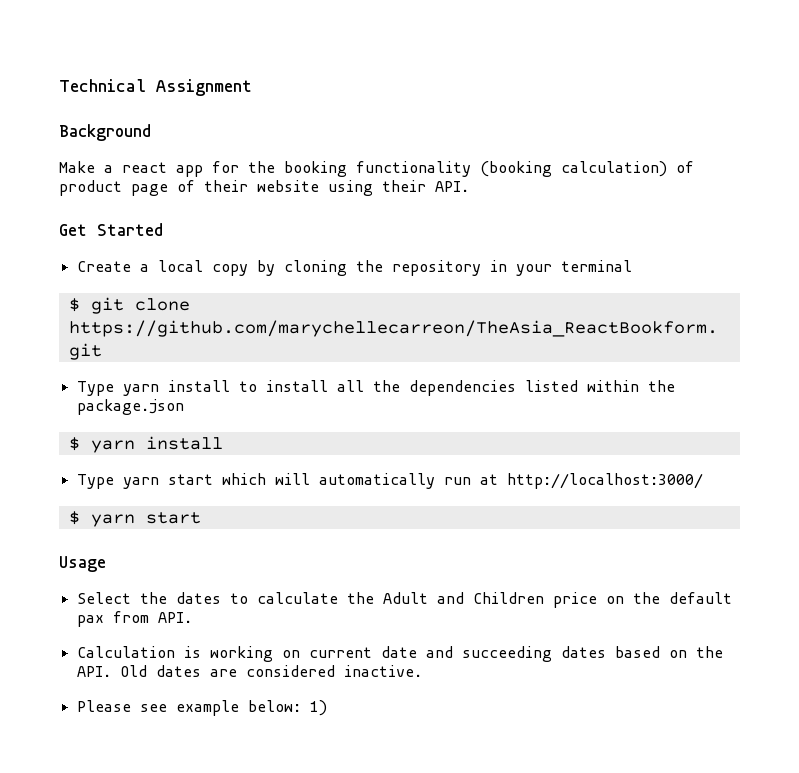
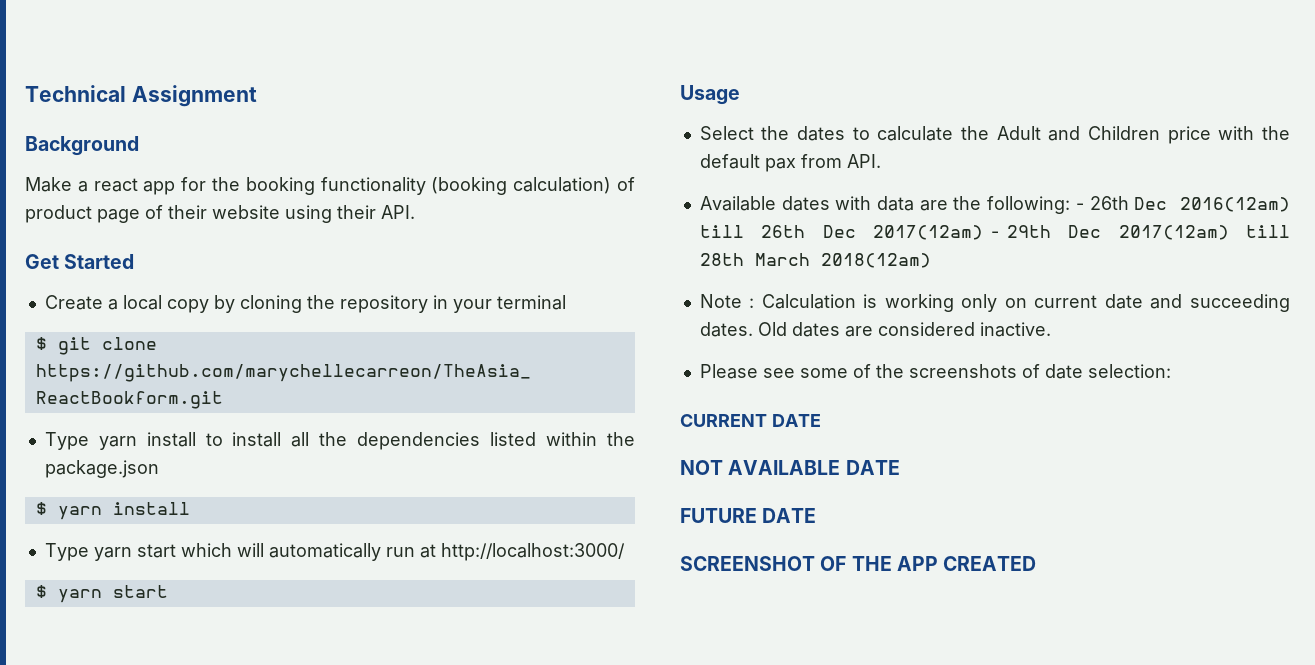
- Select the dates to calculate the Adult and Children price on the default pax from API.
+ Select the dates to calculate the Adult and Children price with the default pax from API.
- Calculation is working on current date and succeeding dates based on the API. Old dates are considered inactive.
+ Available dates with data are the following: - 26th Dec 2016(12am) till 26th Dec 2017(12am) - 29th Dec 2017(12am) till 28th March 2018(12am)
+ Note : Calculation is working only on current date and succeeding dates. Old dates are considered inactive.
- Please see example below: 1)
+ Please see some of the screenshots of date selection:
+ CURRENT DATE
+ NOT AVAILABLE DATE
+ FUTURE DATE
+ SCREENSHOT OF THE APP CREATED

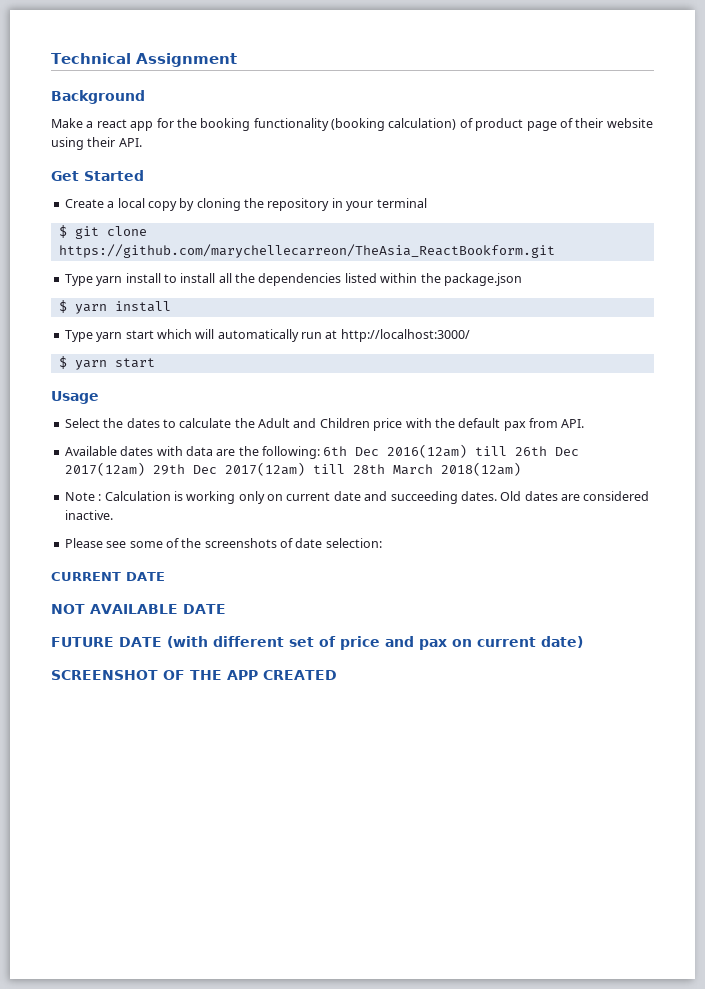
- Available dates with data are the following: - 26th Dec 2016(12am) till 26th Dec 2017(12am) - 29th Dec 2017(12am) till 28th March 2018(12am)
+ Available dates with data are the following: 6th Dec 2016(12am) till 26th Dec 2017(12am) 29th Dec 2017(12am) till 28th March 2018(12am)
- FUTURE DATE
+ FUTURE DATE (with different set of price and pax on current date)

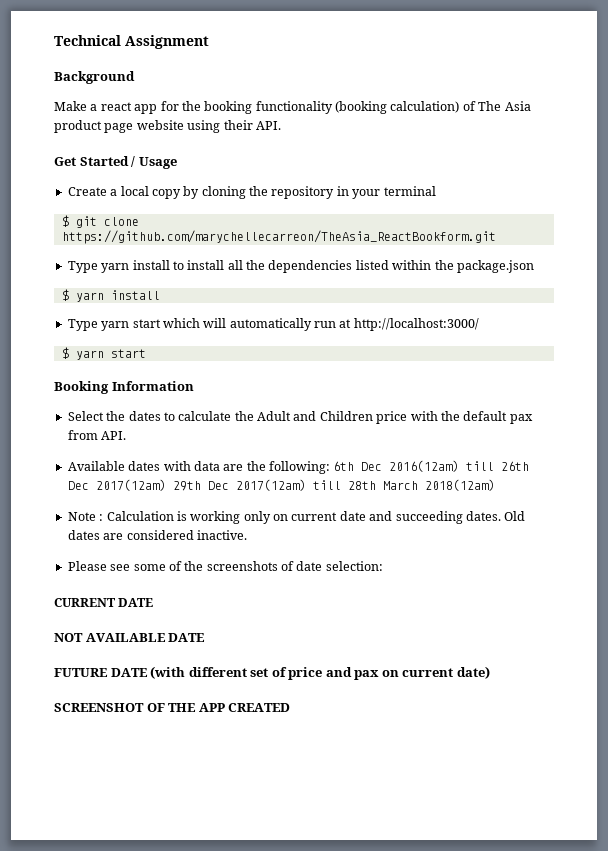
- Make a react app for the booking functionality (booking calculation) of product page of their website using their API.
+ Make a react app for the booking functionality (booking calculation) of The Asia product page website using their API.
- Get Started
+ Get Started / Usage
- Usage
+ Booking Information

